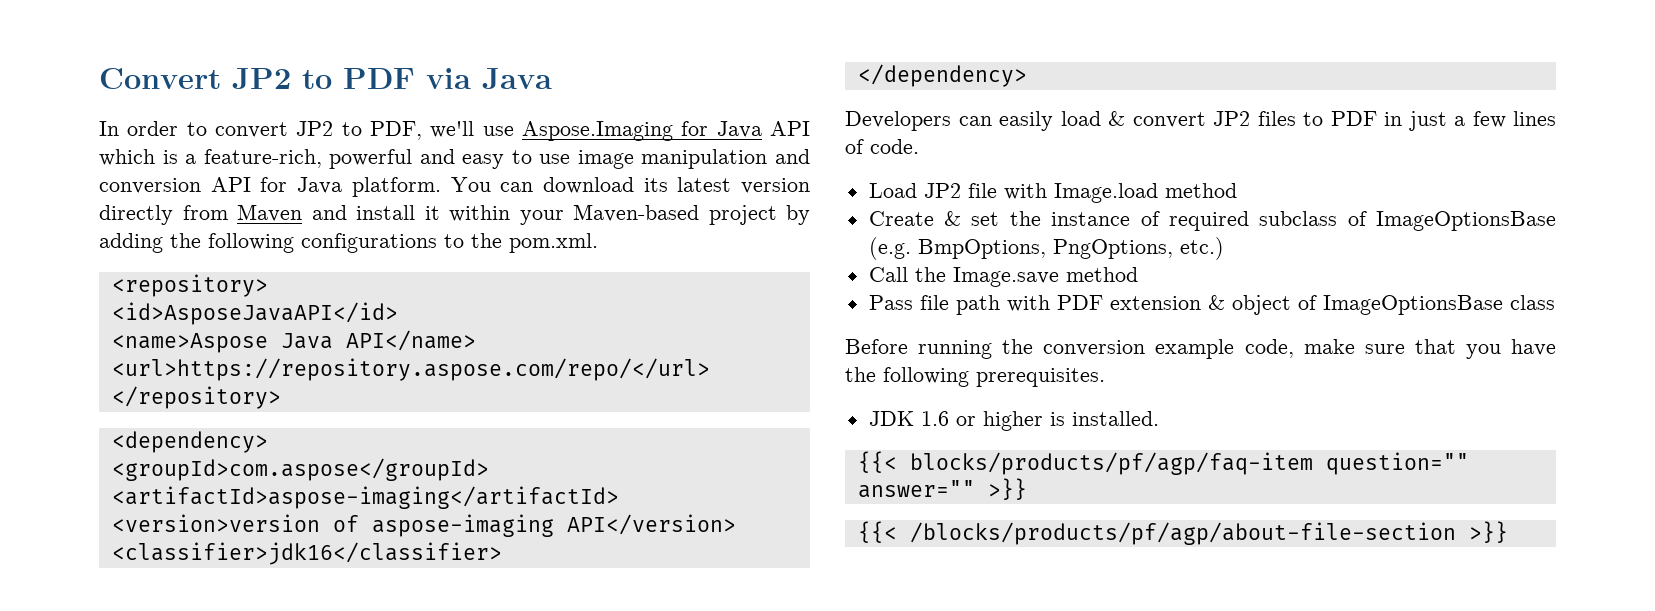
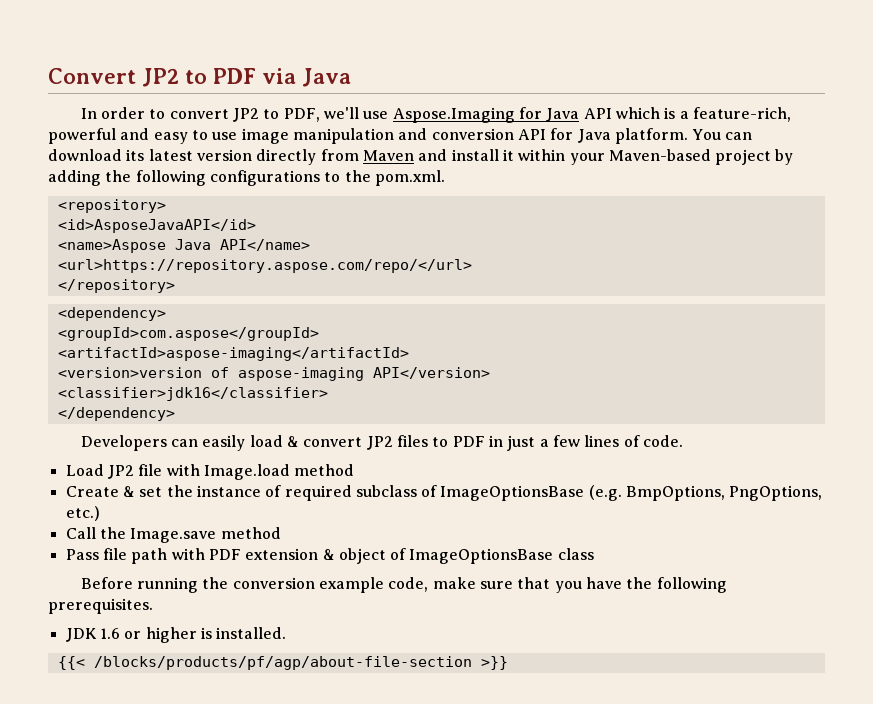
- {{< blocks/products/pf/agp/faq-item question="" answer="" >}}

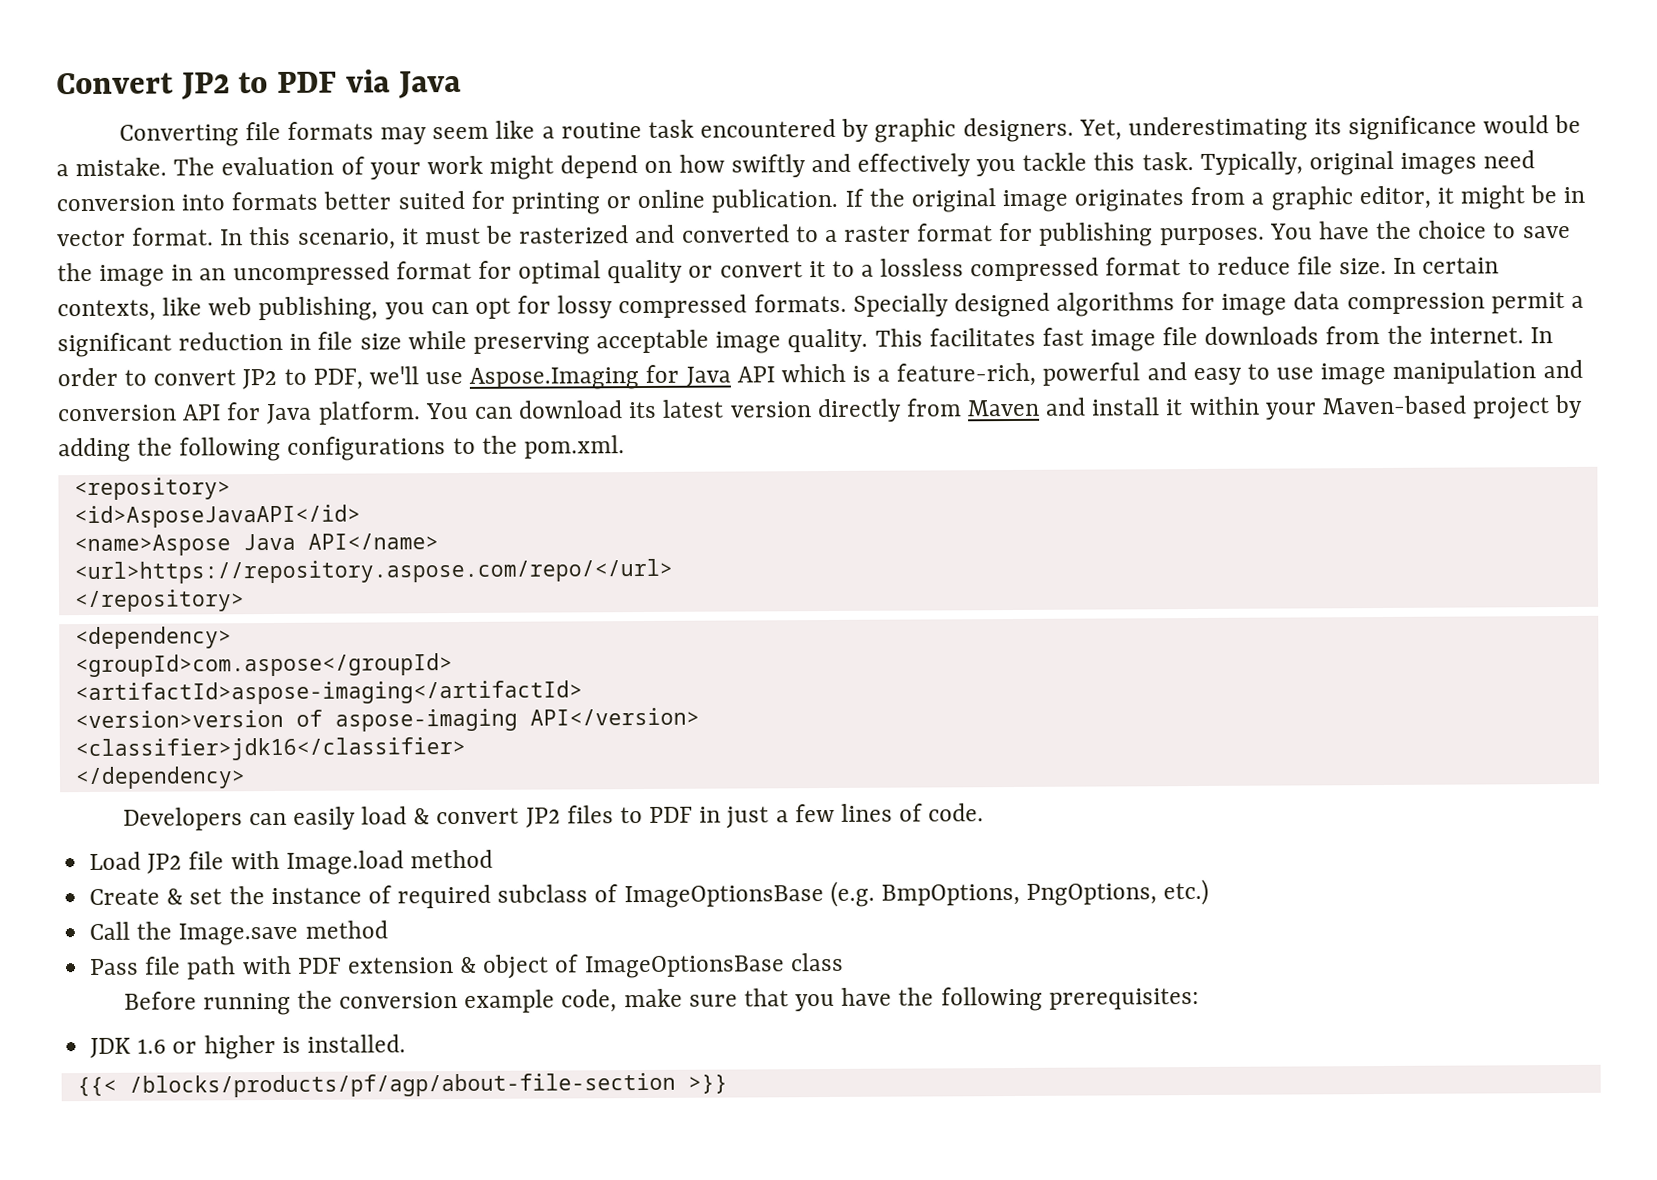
+ Converting file formats may seem like a routine task encountered by graphic designers. Yet, underestimating its significance would be a mistake. The evaluation of your work might depend on how swiftly and effectively you tackle this task. Typically, original images need conversion into formats better suited for printing or online publication. If the original image originates from a graphic editor, it might be in vector format. In this scenario, it must be rasterized and converted to a raster format for publishing purposes. You have the choice to save the image in an uncompressed format for optimal quality or convert it to a lossless compressed format to reduce file size. In certain contexts, like web publishing, you can opt for lossy compressed formats. Specially designed algorithms for image data compression permit a significant reduction in file size while preserving acceptable image quality. This facilitates fast image file downloads from the internet.
- Before running the conversion example code, make sure that you have the following prerequisites.
+ Before running the conversion example code, make sure that you have the following prerequisites:

